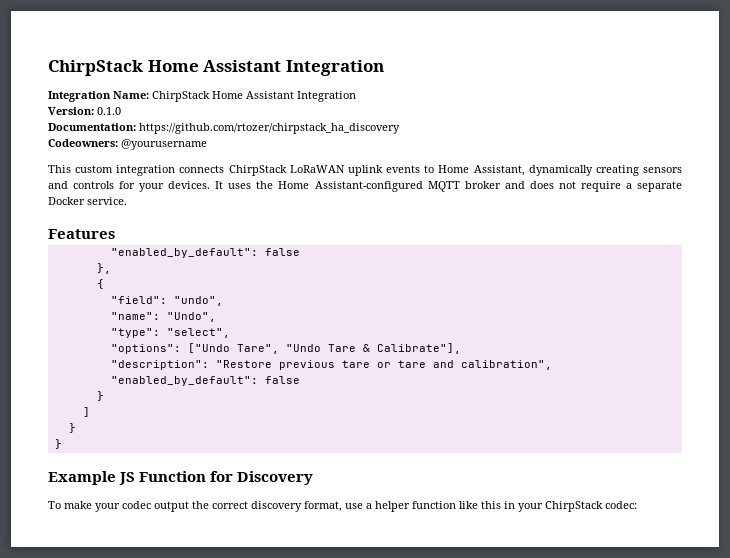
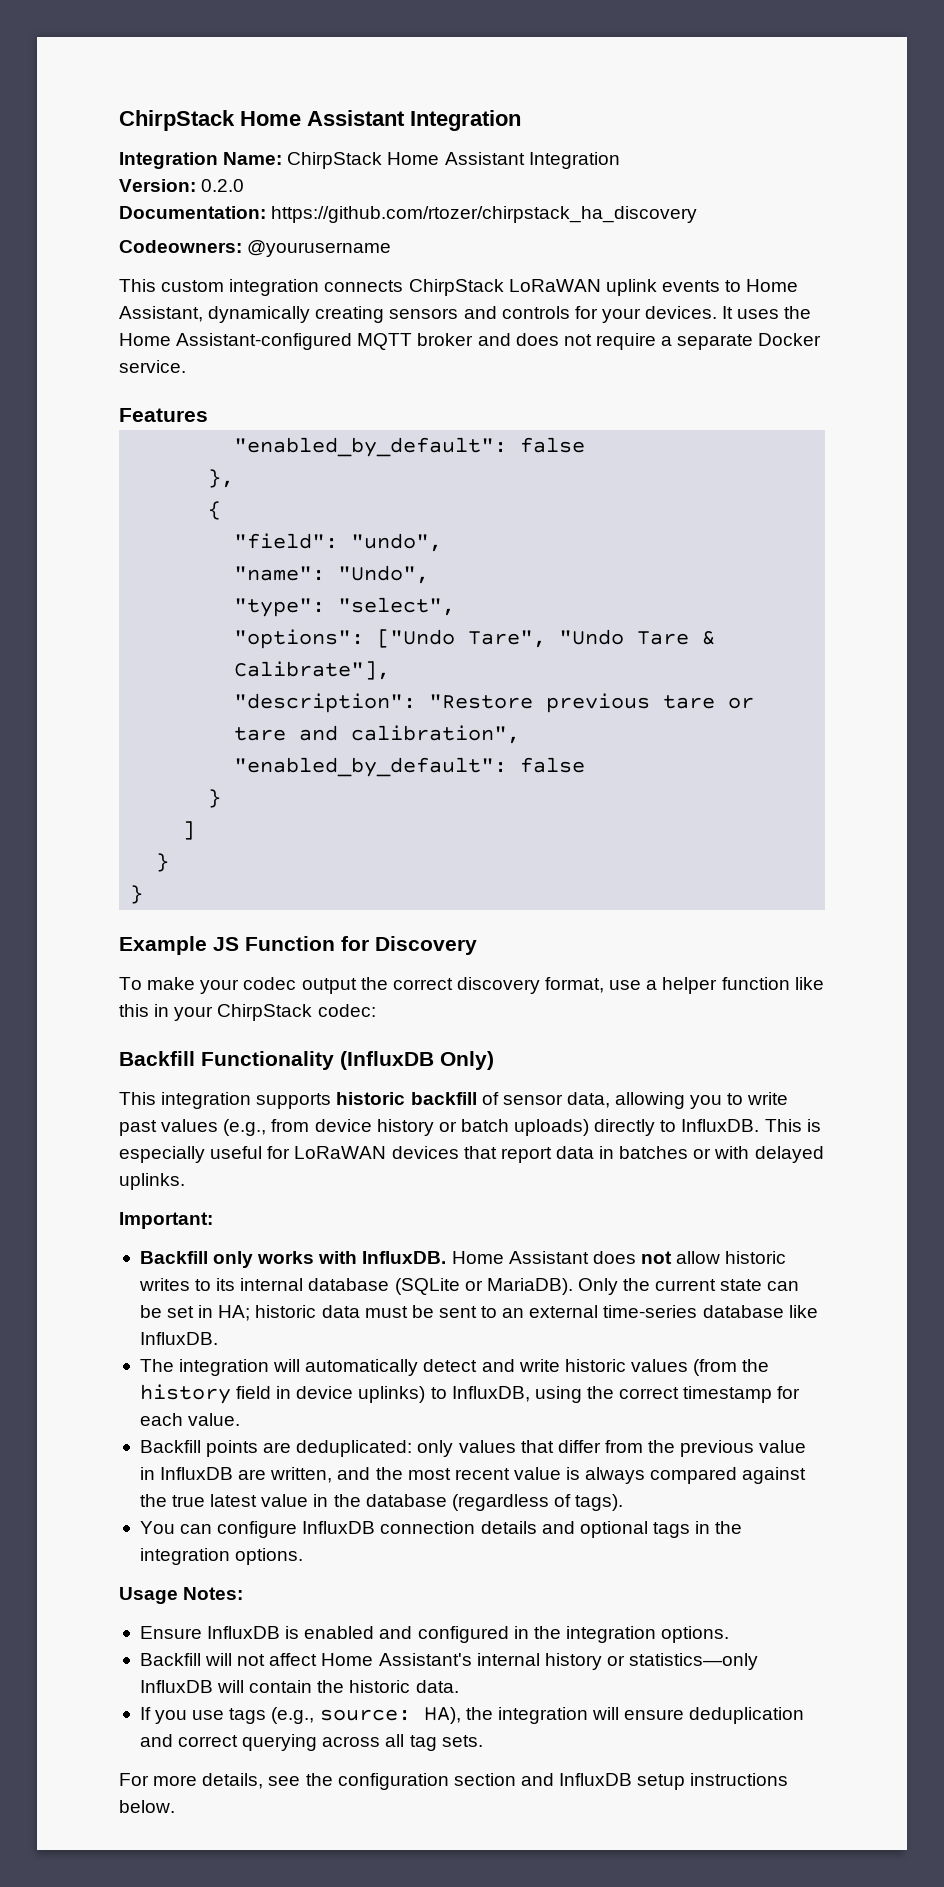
- Version: 0.1.0
+ Version: 0.2.0
+ Backfill Functionality (InfluxDB Only)
+ This integration supports historic backfill of sensor data, allowing you to write past values (e.g., from device history or batch uploads) directly to InfluxDB. This is especially useful for LoRaWAN devices that report data in batches or with delayed uplinks.
+ Important:
+ Backfill only works with InfluxDB. Home Assistant does not allow historic writes to its internal database (SQLite or MariaDB). Only the current state can be set in HA; historic data must be sent to an external time-series database like InfluxDB.
+ The integration will automatically detect and write historic values (from the history field in device uplinks) to InfluxDB, using the correct timestamp for each value.
+ Backfill points are deduplicated: only values that differ from the previous value in InfluxDB are written, and the most recent value is always compared against the true latest value in the database (regardless of tags).
+ You can configure InfluxDB connection details and optional tags in the integration options.
+ Usage Notes:
+ Ensure InfluxDB is enabled and configured in the integration options.
+ Backfill will not affect Home Assistant's internal history or statistics—only InfluxDB will contain the historic data.
+ If you use tags (e.g., source: HA), the integration will ensure deduplication and correct querying across all tag sets.
+ For more details, see the configuration section and InfluxDB setup instructions below.

